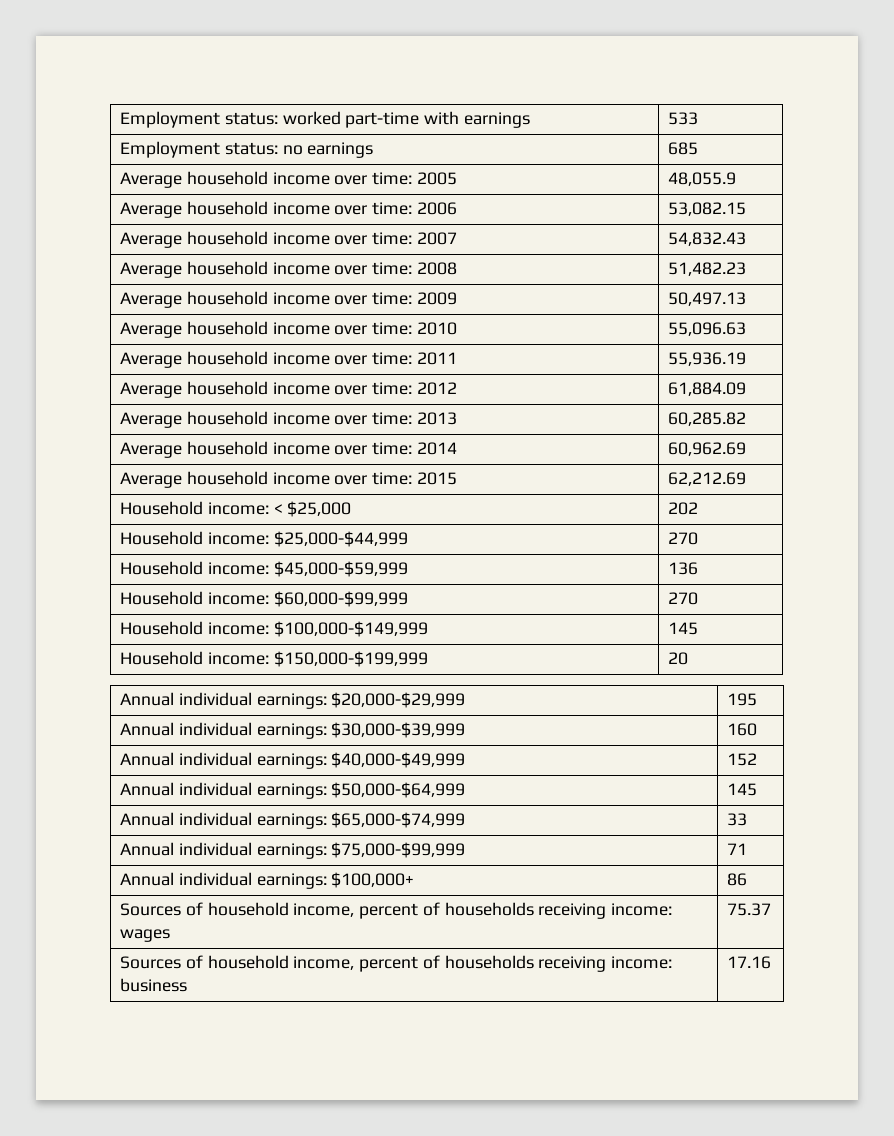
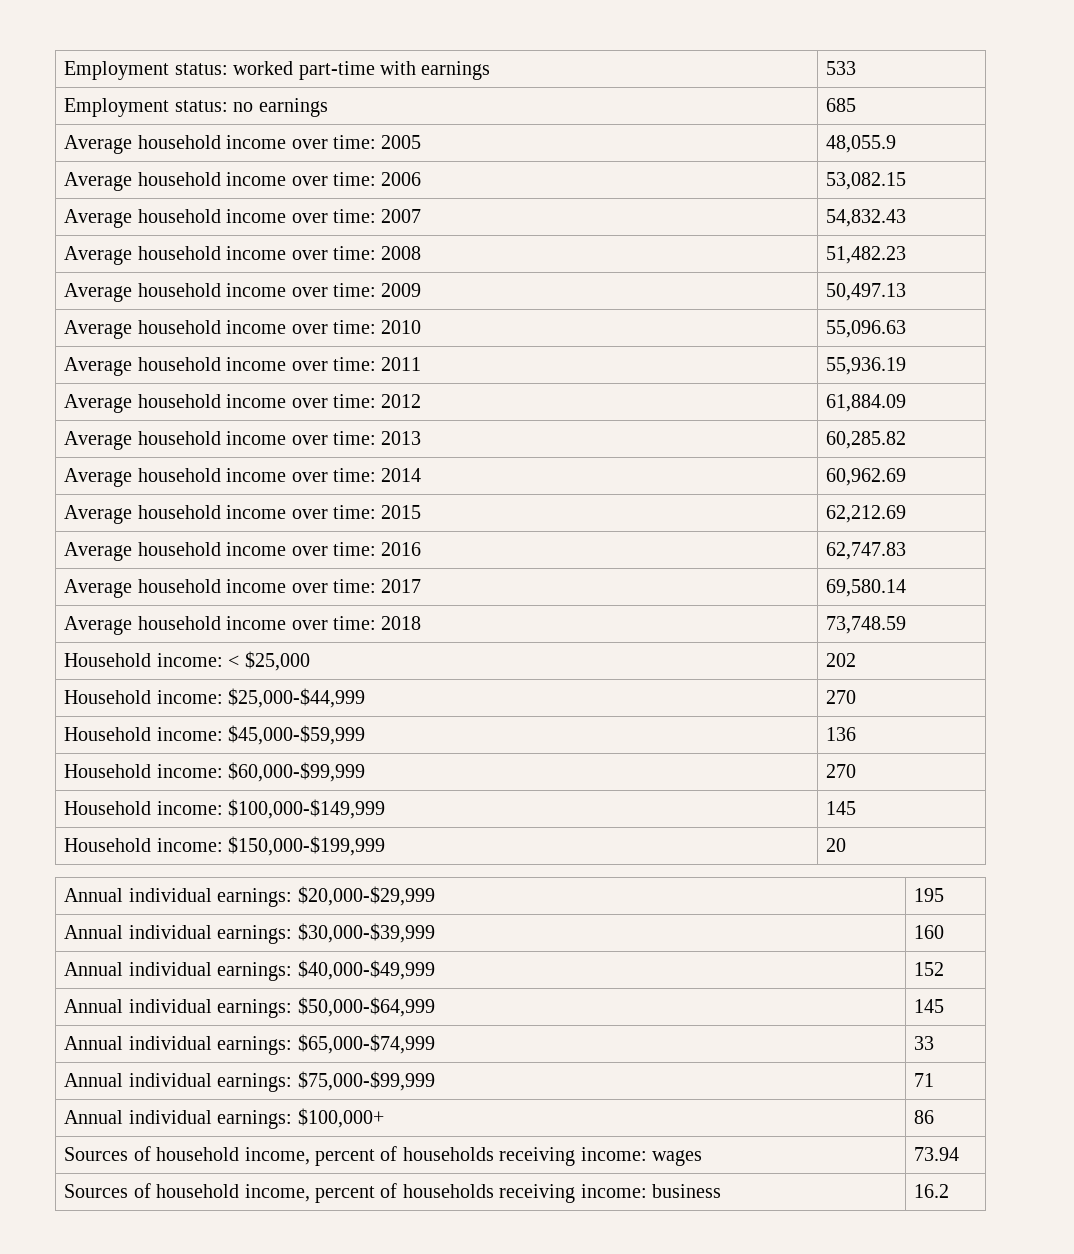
+ Average household income over time: 2016 | 62,747.83
+ Average household income over time: 2017 | 69,580.14
+ Average household income over time: 2018 | 73,748.59
- Sources of household income, percent of households receiving income: wages | 75.37
+ Sources of household income, percent of households receiving income: wages | 73.94
- Sources of household income, percent of households receiving income: business | 17.16
+ Sources of household income, percent of households receiving income: business | 16.2

